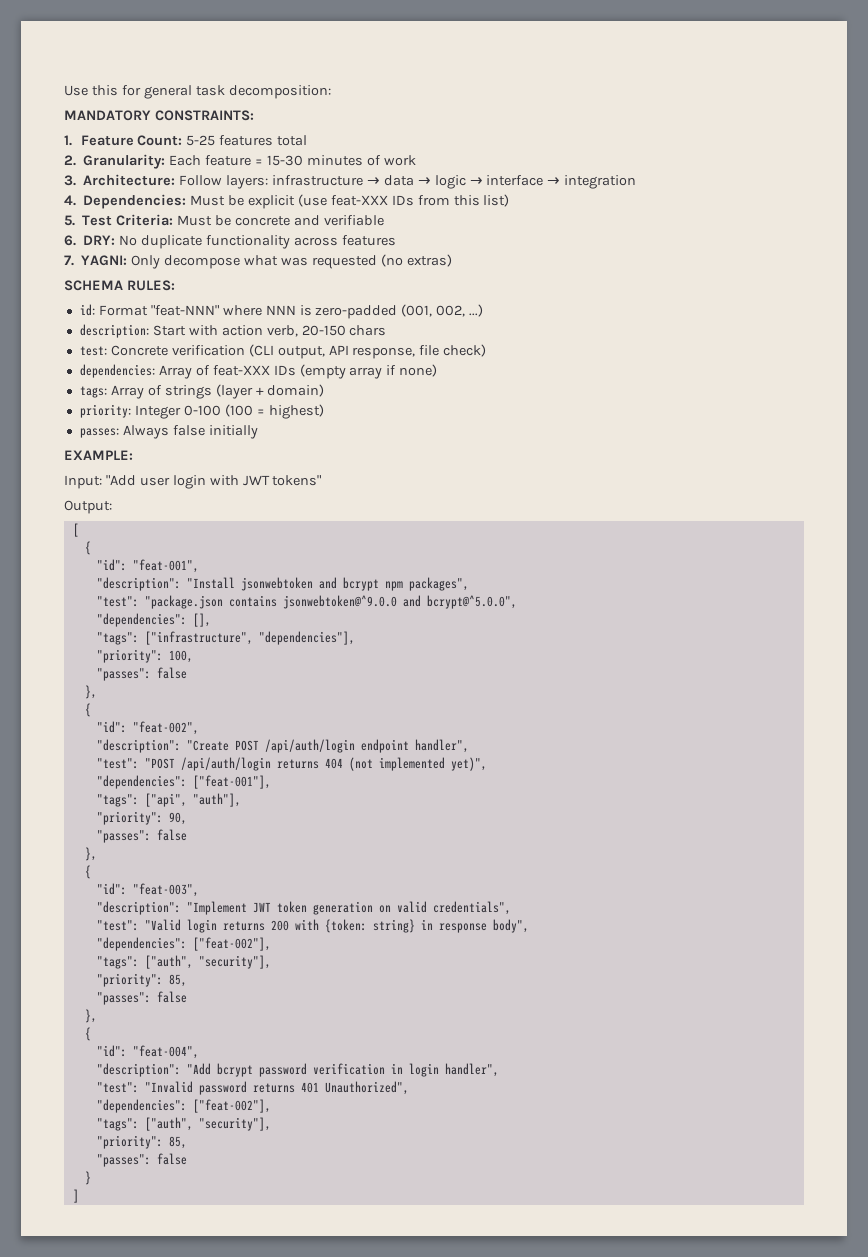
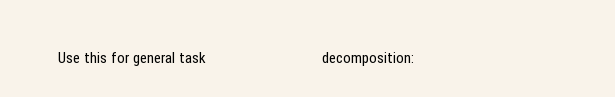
- MANDATORY CONSTRAINTS:
- 1. Feature Count: 5-25 features total
- 2. Granularity: Each feature = 15-30 minutes of work
- 3. Architecture: Follow layers: infrastructure → data → logic → interface → integration
- 4. Dependencies: Must be explicit (use feat-XXX IDs from this list)
- 5. Test Criteria: Must be concrete and verifiable
- 6. DRY: No duplicate functionality across features
- 7. YAGNI: Only decompose what was requested (no extras)
- SCHEMA RULES:
- id: Format "feat-NNN" where NNN is zero-padded (001, 002, ...)
- description: Start with action verb, 20-150 chars
- test: Concrete verification (CLI output, API response, file check)
- dependencies: Array of feat-XXX IDs (empty array if none)
- tags: Array of strings (layer + domain)
- priority: Integer 0-100 (100 = highest)
- passes: Always false initially
- EXAMPLE:
- Input: "Add user login with JWT tokens"
- Output:
- [
- {
- "id": "feat-001",
- "description": "Install jsonwebtoken and bcrypt npm packages",
- "test": "package.json contains jsonwebtoken@^9.0.0 and bcrypt@^5.0.0",
- "dependencies": [],
- "tags": ["infrastructure", "dependencies"],
- "priority": 100,
- "passes": false
- },
- {
- "id": "feat-002",
- "description": "Create POST /api/auth/login endpoint handler",
- "test": "POST /api/auth/login returns 404 (not implemented yet)",
- "dependencies": ["feat-001"],
- "tags": ["api", "auth"],
- "priority": 90,
- "passes": false
- },
- {
- "id": "feat-003",
- "description": "Implement JWT token generation on valid credentials",
- "test": "Valid login returns 200 with {token: string} in response body",
- "dependencies": ["feat-002"],
- "tags": ["auth", "security"],
- "priority": 85,
- "passes": false
- },
- {
- "id": "feat-004",
- "description": "Add bcrypt password verification in login handler",
- "test": "Invalid password returns 401 Unauthorized",
- "dependencies": ["feat-002"],
- "tags": ["auth", "security"],
- "priority": 85,
- "passes": false
- }
- ]

